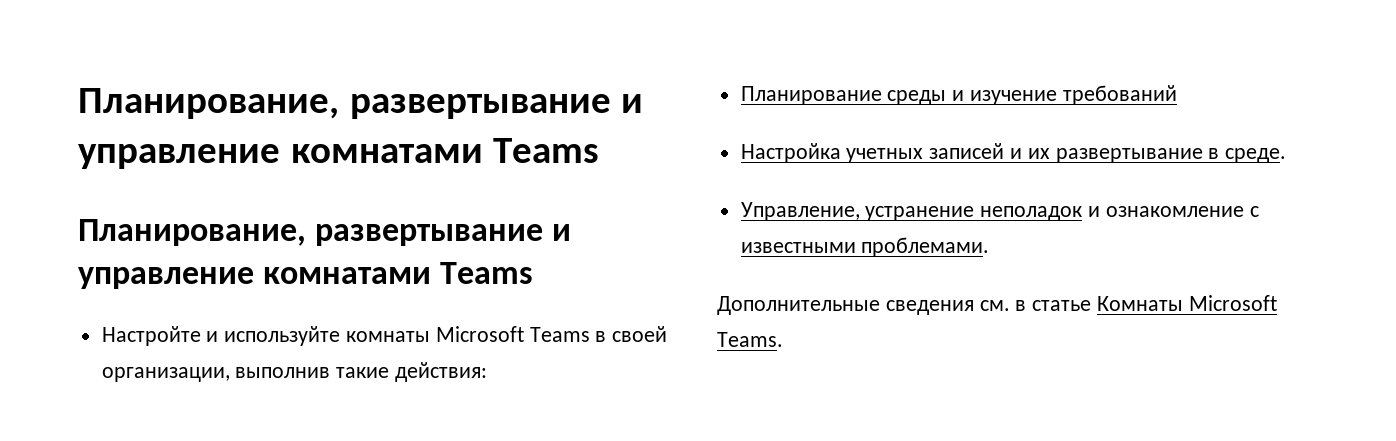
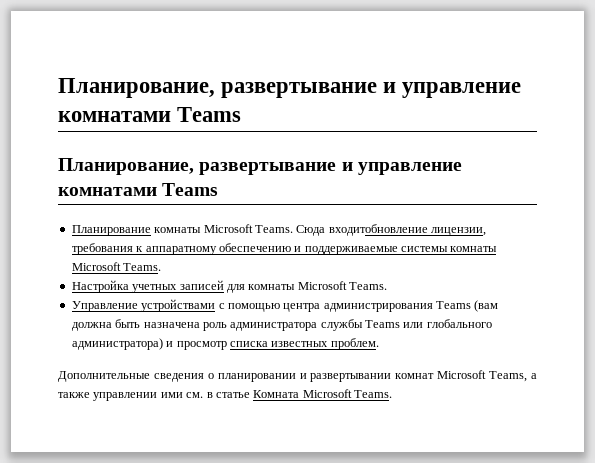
- Настройте и используйте комнаты Microsoft Teams в своей организации, выполнив такие действия:
- Планирование среды и изучение требований
- Настройка учетных записей и их развертывание в среде.
- Управление, устранение неполадок и ознакомление с известными проблемами.
- Дополнительные сведения см. в статье Комнаты Microsoft Teams.
+ Планирование комнаты Microsoft Teams. Сюда входитобновление лицензии, требования к аппаратному обеспечению и поддерживаемые системы комнаты Microsoft Teams.
+ Настройка учетных записей для комнаты Microsoft Teams.
+ Управление устройствами с помощью центра администрирования Teams (вам должна быть назначена роль администратора службы Teams или глобального администратора) и просмотр списка известных проблем.
+ Дополнительные сведения о планировании и развертывании комнат Microsoft Teams, а также управлении ими см. в статье Комната Microsoft Teams.

